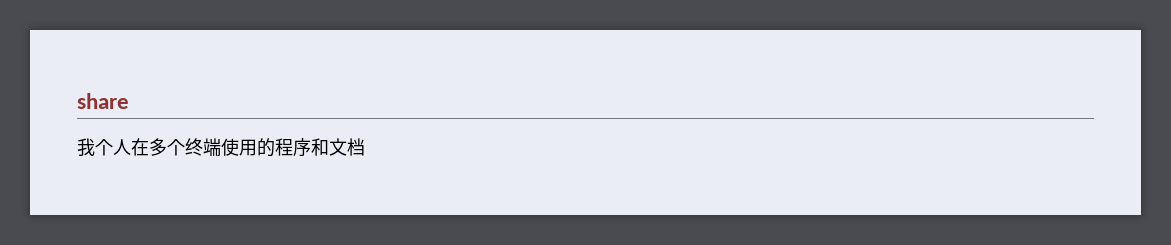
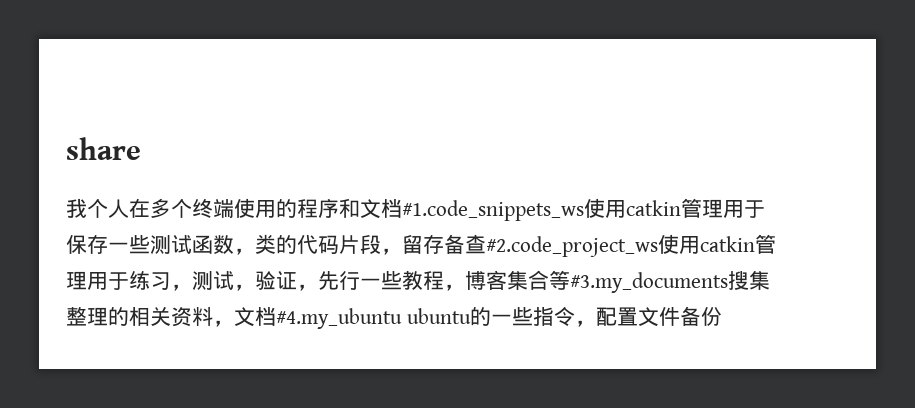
- 我个人在多个终端使用的程序和文档
+ 我个人在多个终端使用的程序和文档#1.code_snippets_ws使用catkin管理用于保存一些测试函数，类的代码片段，留存备查#2.code_project_ws使用catkin管理用于练习，测试，验证，先行一些教程，博客集合等#3.my_documents搜集整理的相关资料，文档#4.my_ubuntu ubuntu的一些指令，配置文件备份

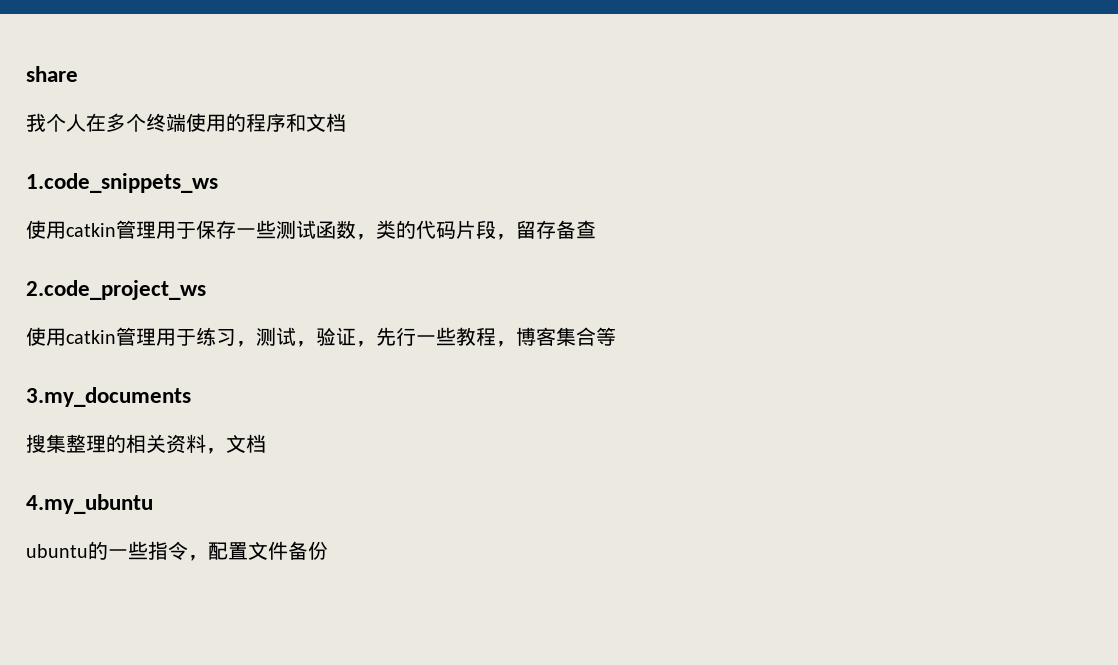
- 我个人在多个终端使用的程序和文档#1.code_snippets_ws使用catkin管理用于保存一些测试函数，类的代码片段，留存备查#2.code_project_ws使用catkin管理用于练习，测试，验证，先行一些教程，博客集合等#3.my_documents搜集整理的相关资料，文档#4.my_ubuntu ubuntu的一些指令，配置文件备份
+ 我个人在多个终端使用的程序和文档
+ 1.code_snippets_ws
+ 使用catkin管理用于保存一些测试函数，类的代码片段，留存备查
+ 2.code_project_ws
+ 使用catkin管理用于练习，测试，验证，先行一些教程，博客集合等
+ 3.my_documents
+ 搜集整理的相关资料，文档
+ 4.my_ubuntu
+ ubuntu的一些指令，配置文件备份

